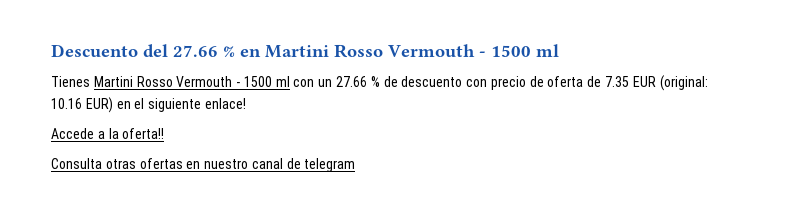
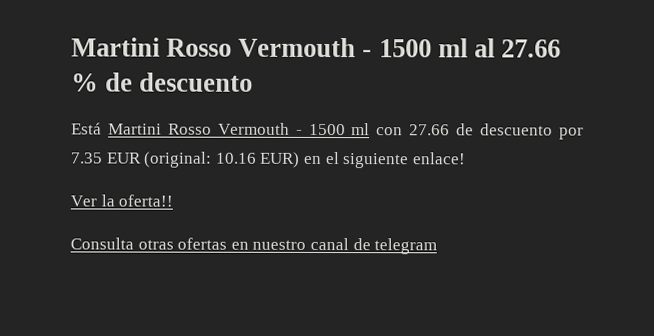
- Descuento del 27.66 % en Martini Rosso Vermouth - 1500 ml
- Tienes Martini Rosso Vermouth - 1500 ml con un 27.66 % de descuento con precio de oferta de 7.35 EUR (original: 10.16 EUR) en el siguiente enlace!
+ Martini Rosso Vermouth - 1500 ml al 27.66 % de descuento
+ Está Martini Rosso Vermouth - 1500 ml con 27.66 de descuento por 7.35 EUR (original: 10.16 EUR) en el siguiente enlace!
- Accede a la oferta!!
+ Ver la oferta!!

